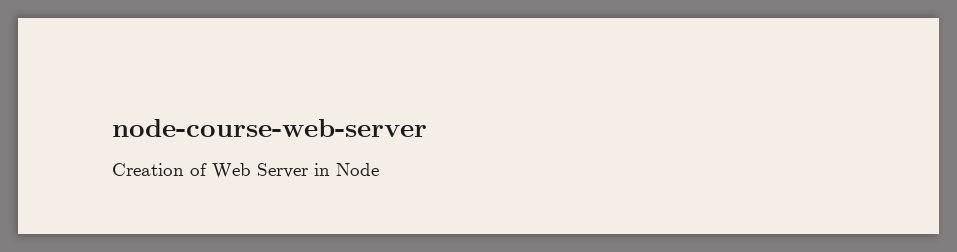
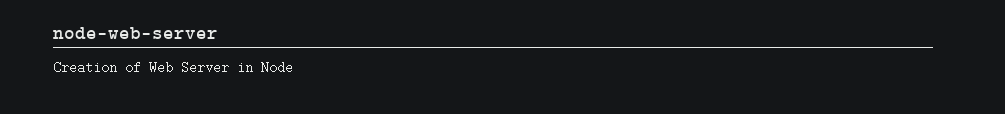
- node-course-web-server
+ node-web-server

